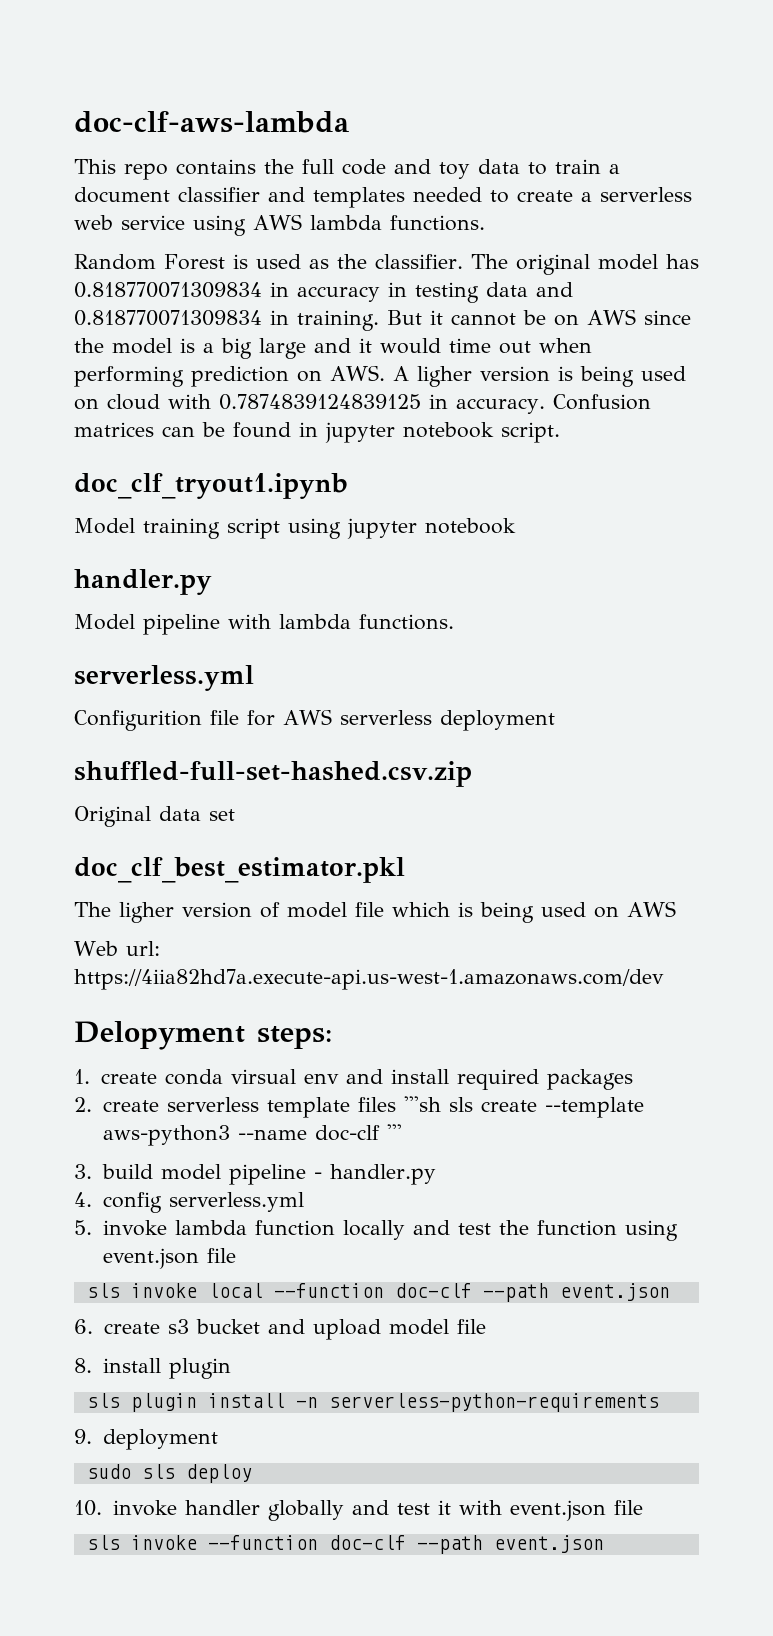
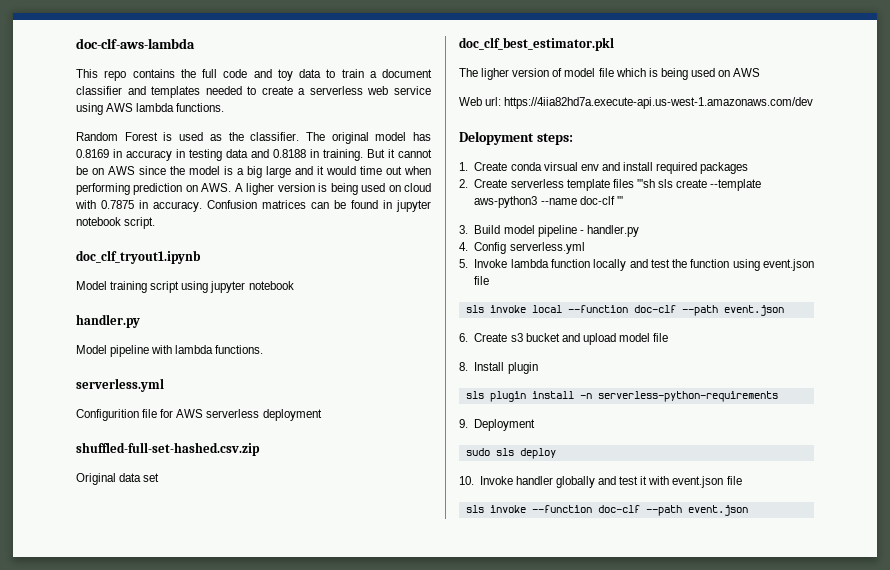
- The original model has 0.818770071309834 in accuracy in testing data and 0.818770071309834 in training.
+ The original model has 0.8169 in accuracy in testing data and 0.8188 in training.
- But it cannot be on AWS since the model is a big large and it would time out when performing prediction on AWS. A ligher version is being used on cloud with 0.7874839124839125 in accuracy.
+ But it cannot be on AWS since the model is a big large and it would time out when performing prediction on AWS. A ligher version is being used on cloud with 0.7875 in accuracy.
- 1. create conda virsual env and install required packages
+ 1. Create conda virsual env and install required packages
- 2. create serverless template files '''sh sls create --template aws-python3 --name doc-clf '''
+ 2. Create serverless template files '''sh sls create --template aws-python3 --name doc-clf '''
- 3. build model pipeline - handler.py
+ 3. Build model pipeline - handler.py
- 4. config serverless.yml
+ 4. Config serverless.yml
- 5. invoke lambda function locally and test the function using event.json file
+ 5. Invoke lambda function locally and test the function using event.json file
- 6. create s3 bucket and upload model file
+ 6. Create s3 bucket and upload model file
- 8. install plugin
+ 8. Install plugin
- 9. deployment
+ 9. Deployment
- 10. invoke handler globally and test it with event.json file
+ 10. Invoke handler globally and test it with event.json file

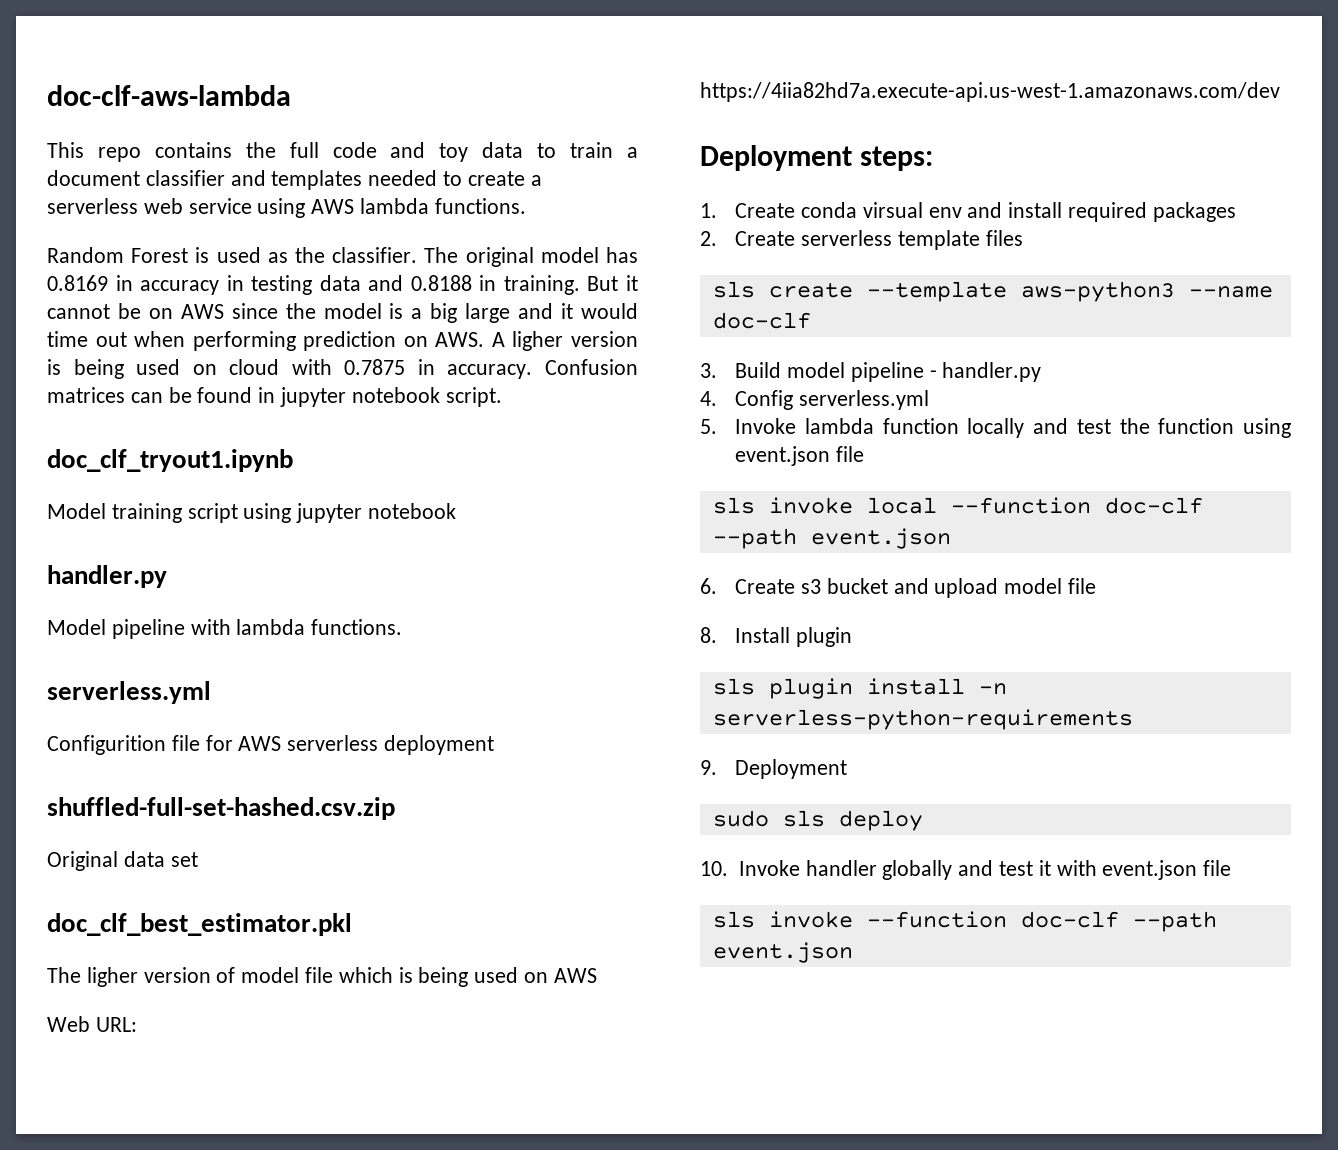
- Web url: https://4iia82hd7a.execute-api.us-west-1.amazonaws.com/dev
+ Web URL: https://4iia82hd7a.execute-api.us-west-1.amazonaws.com/dev
- Delopyment steps:
+ Deployment steps:
- 2. Create serverless template files '''sh sls create --template aws-python3 --name doc-clf '''
+ 2. Create serverless template files
+ sls create --template aws-python3 --name doc-clf

